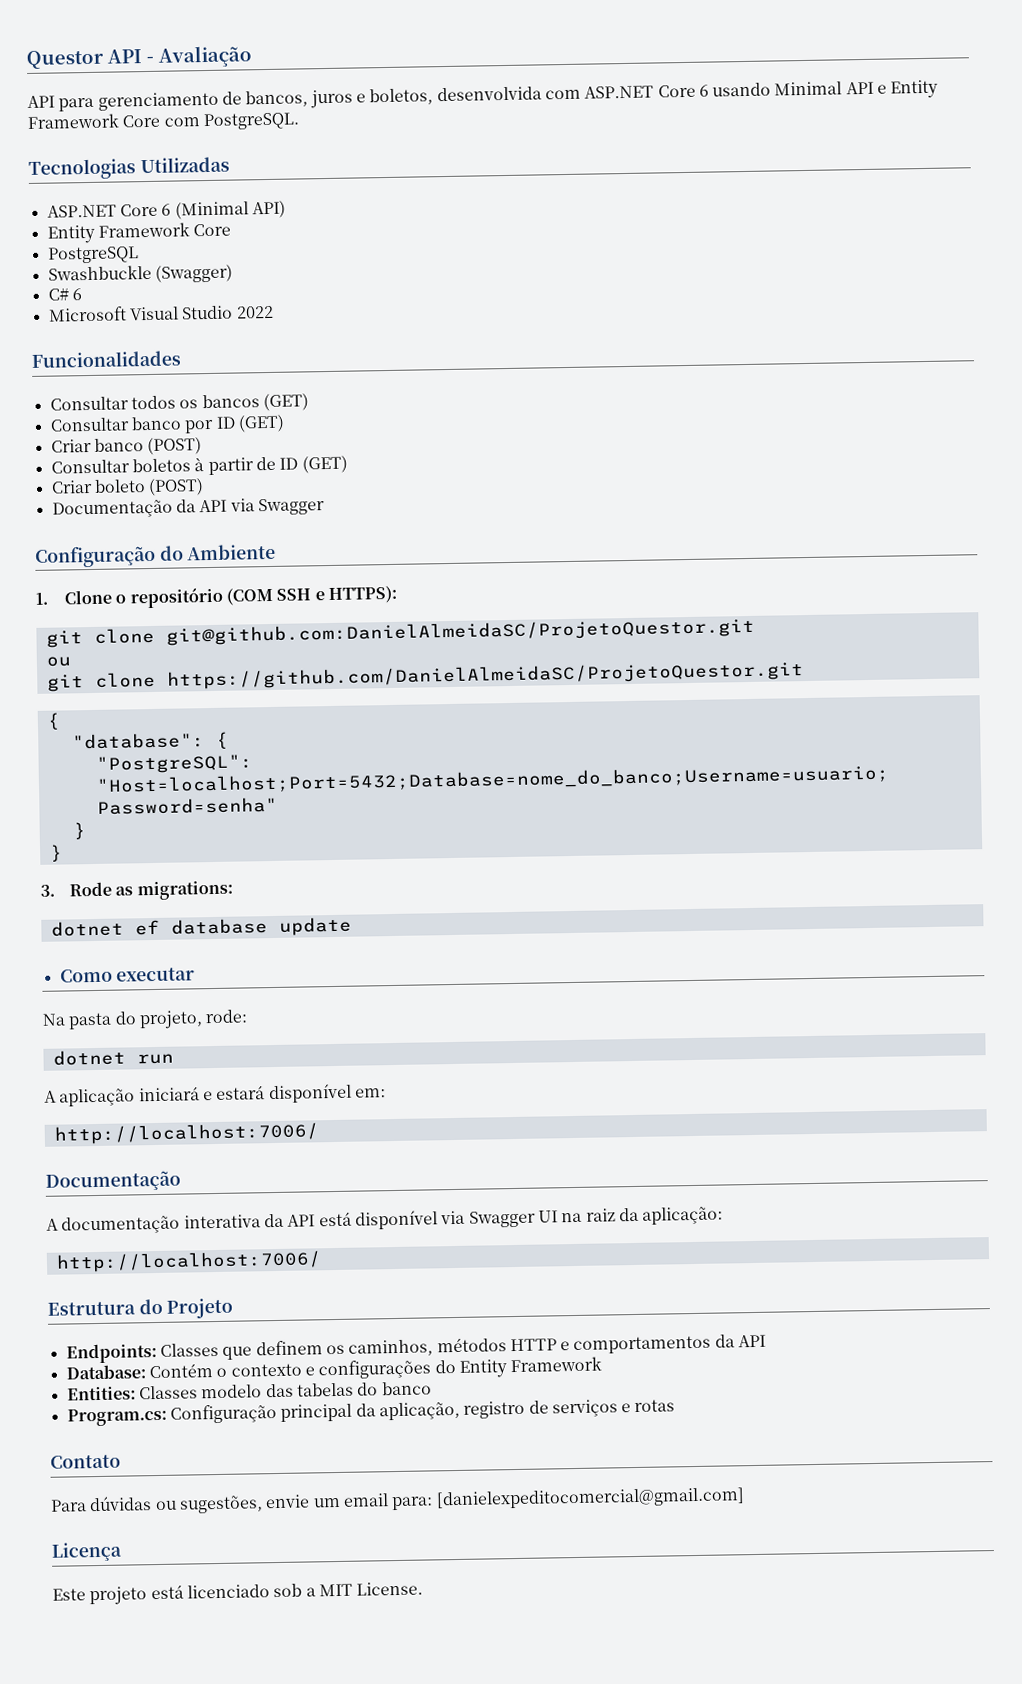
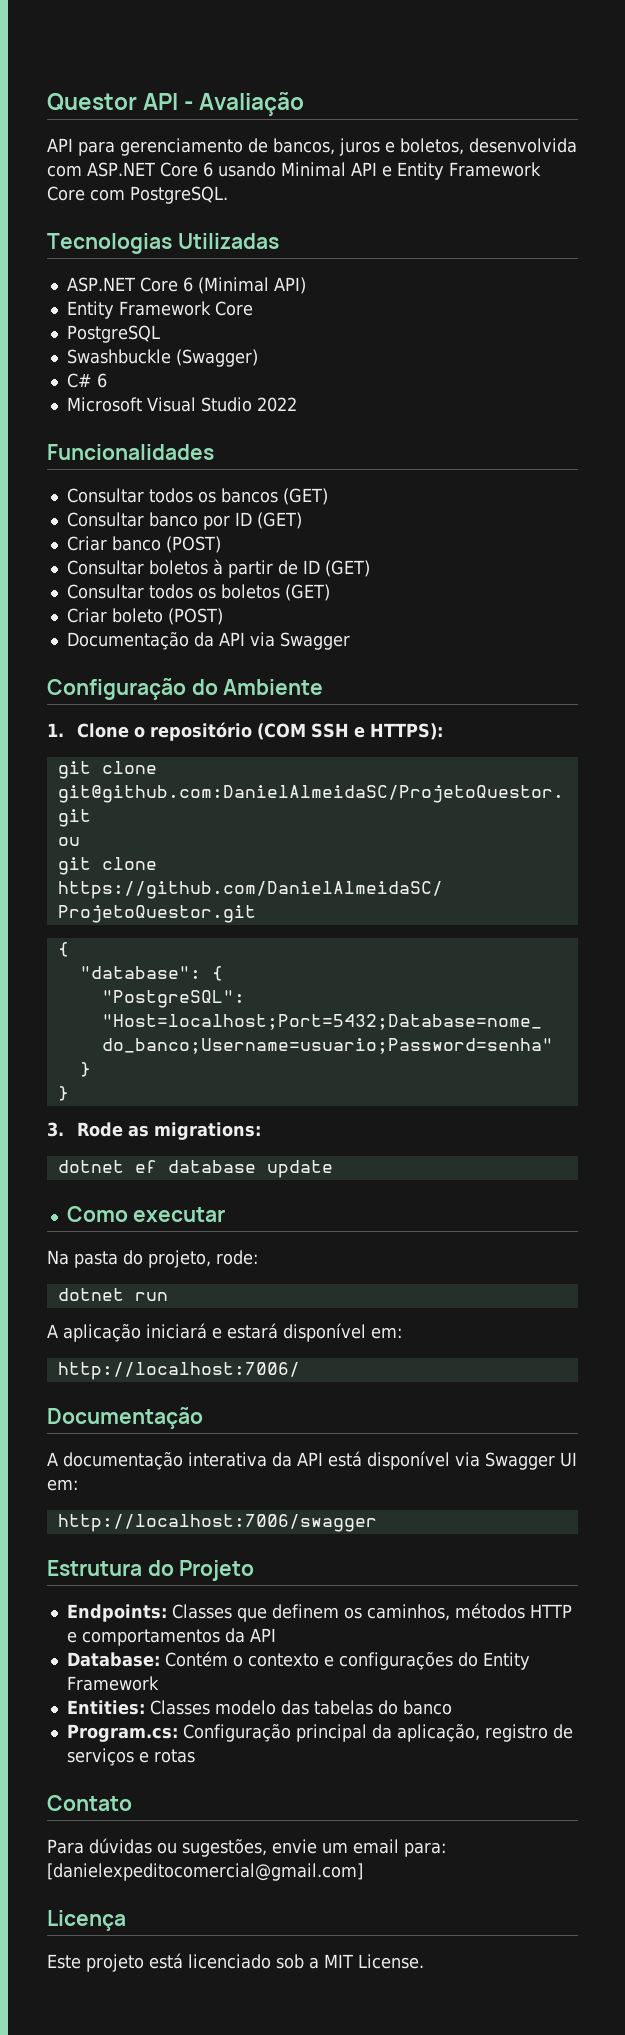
+ Consultar todos os boletos (GET)
- A documentação interativa da API está disponível via Swagger UI na raiz da aplicação:
- http://localhost:7006/
+ A documentação interativa da API está disponível via Swagger UI em:
+ http://localhost:7006/swagger

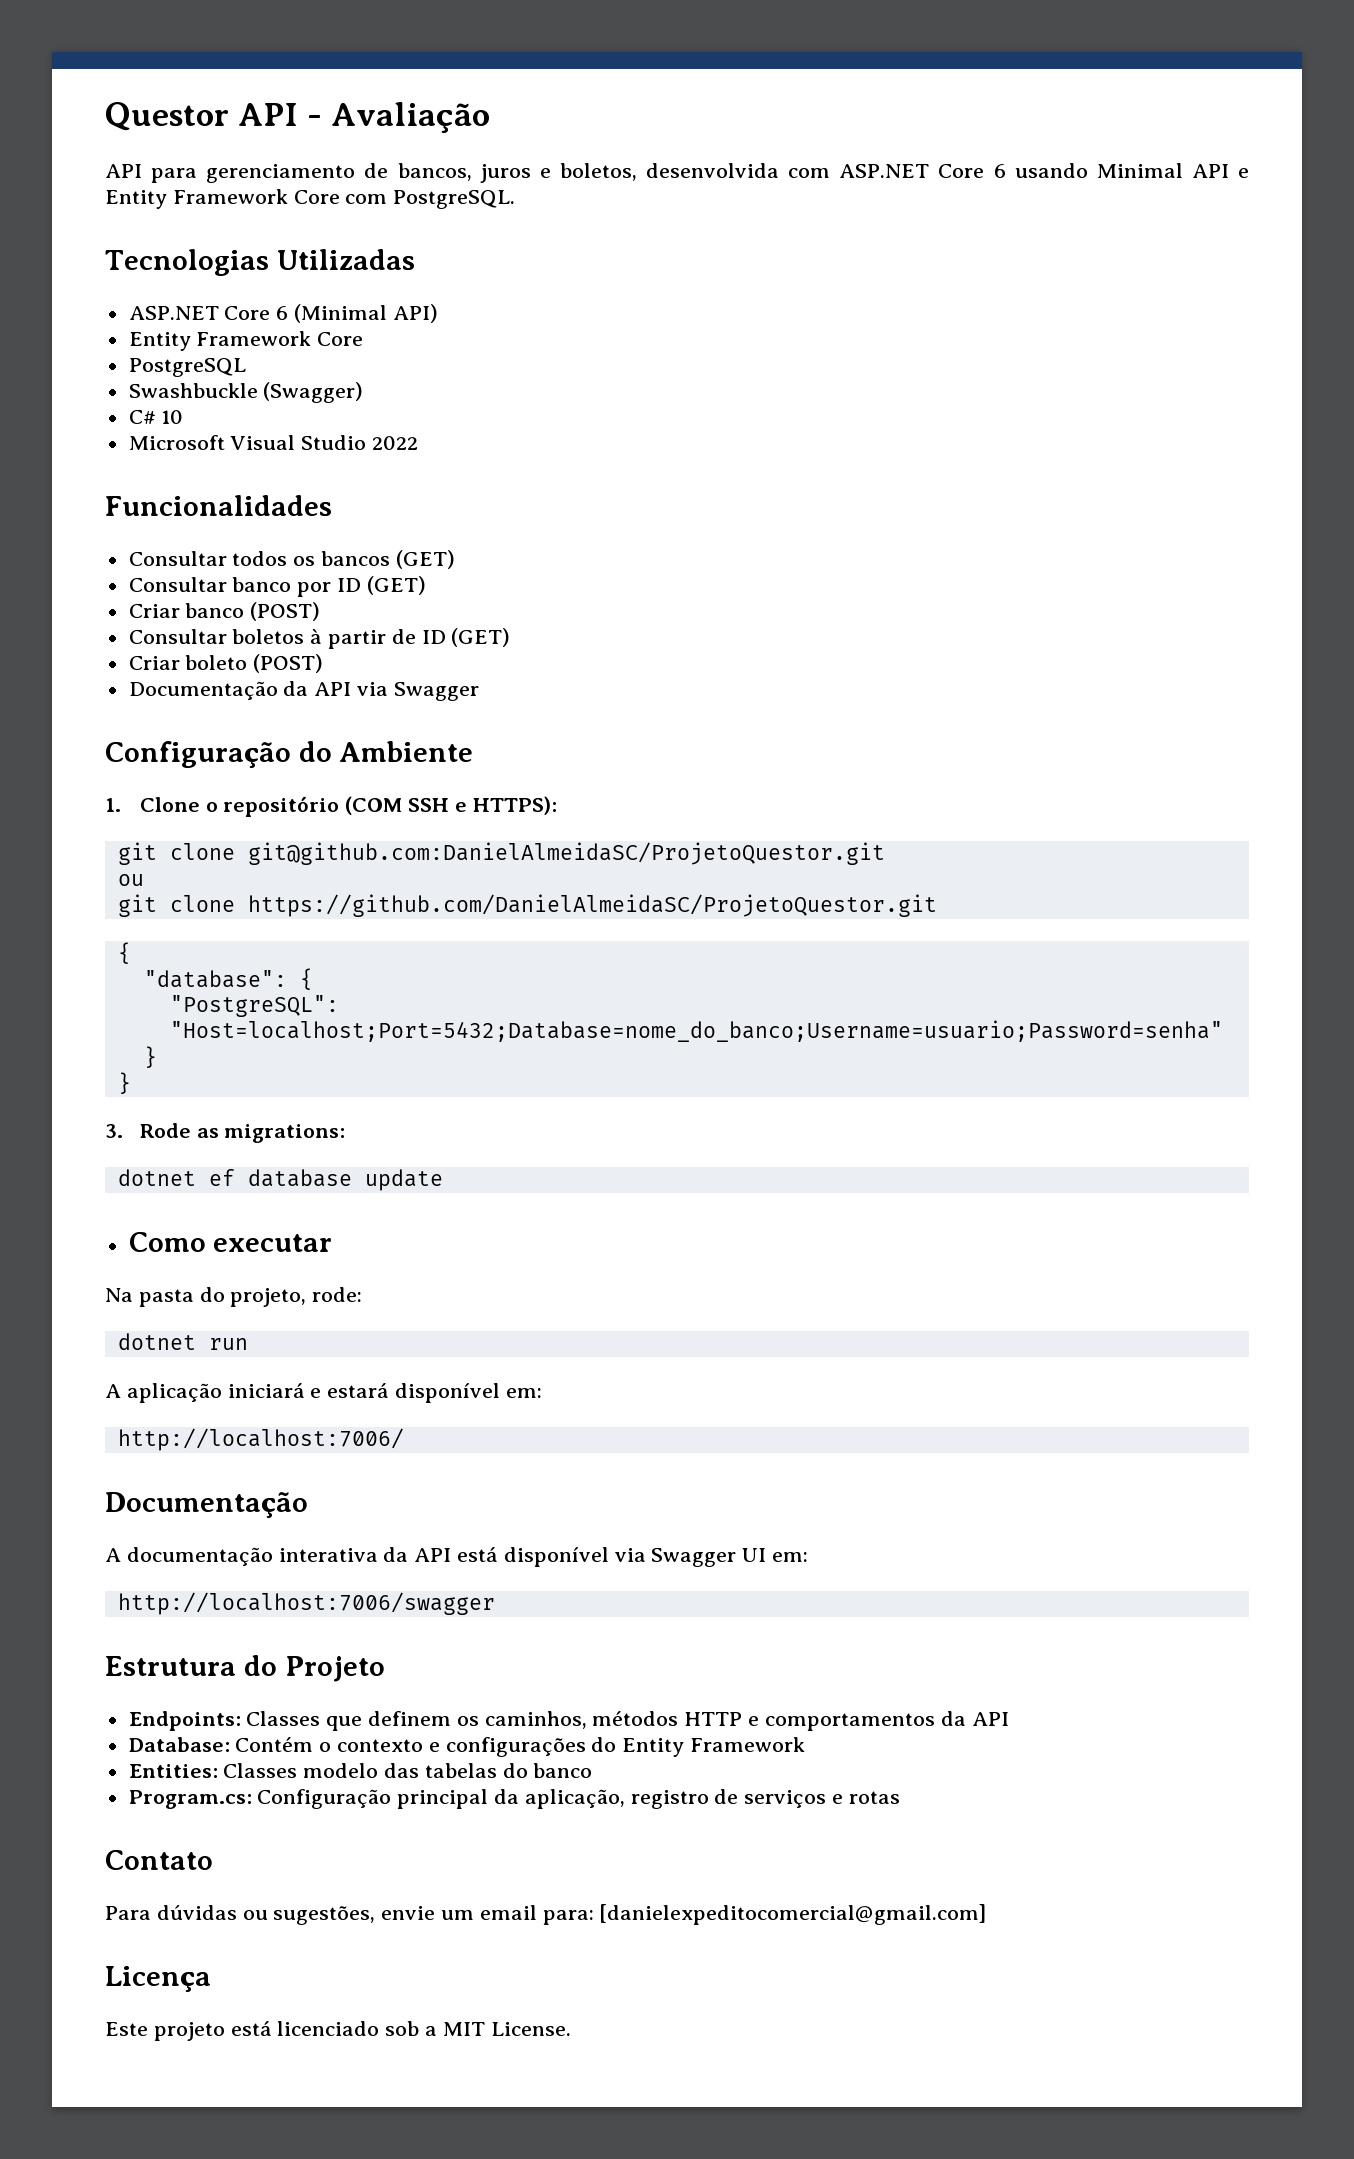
- C# 6
+ C# 10
- Consultar todos os boletos (GET)

